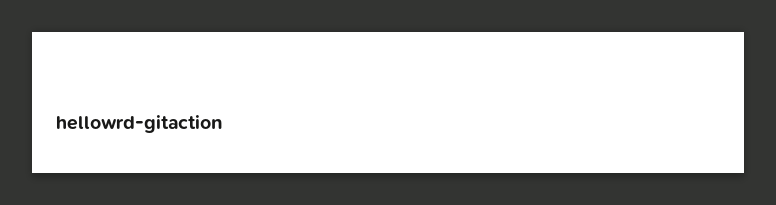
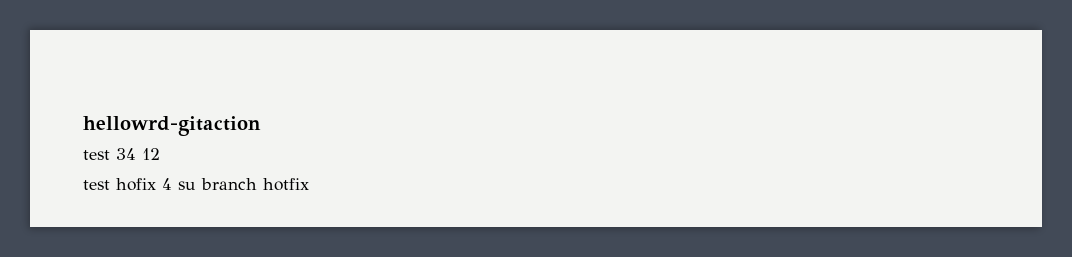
+ test 34 12
+ test hofix 4 su branch hotfix

